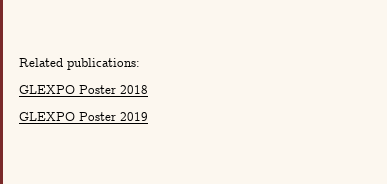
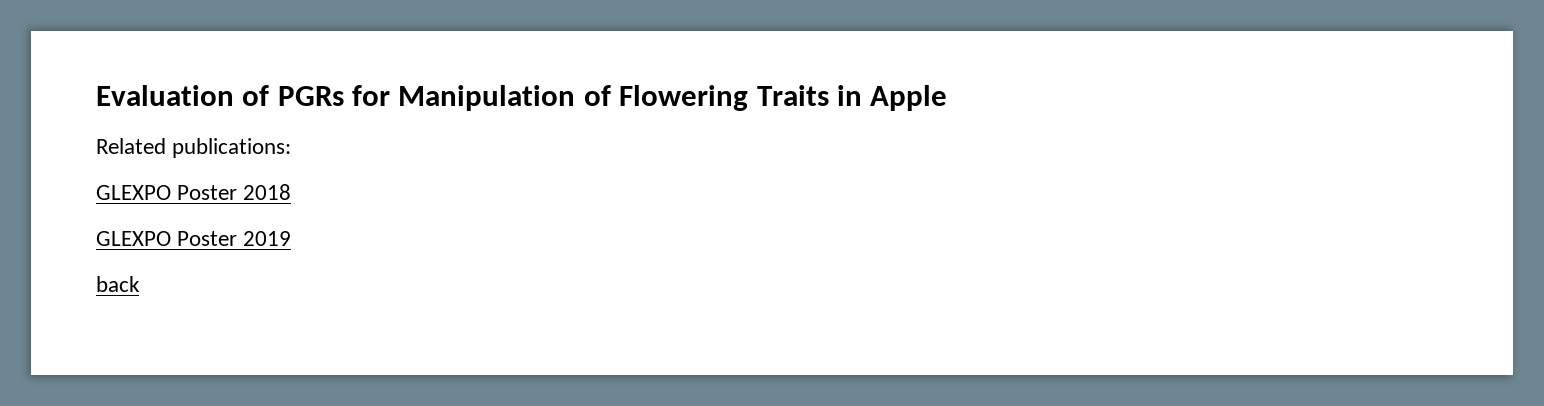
+ Evaluation of PGRs for Manipulation of Flowering Traits in Apple
+ back

